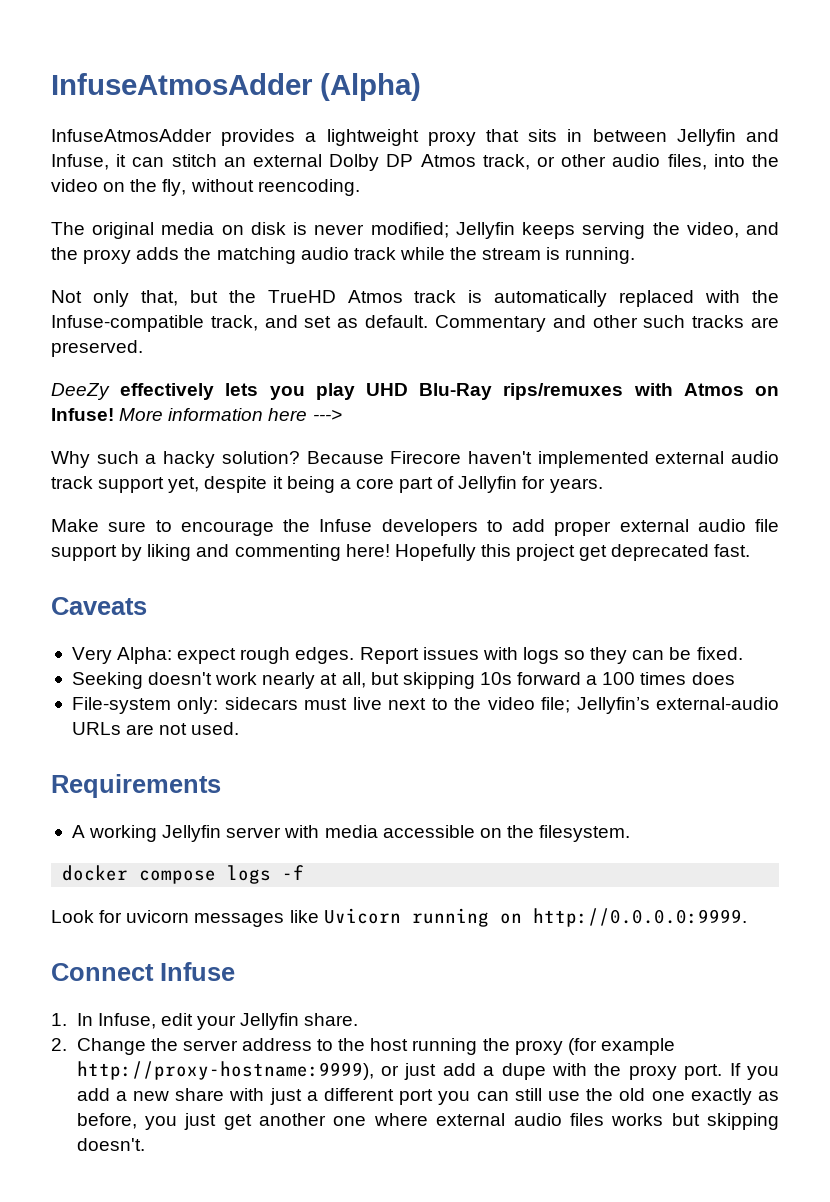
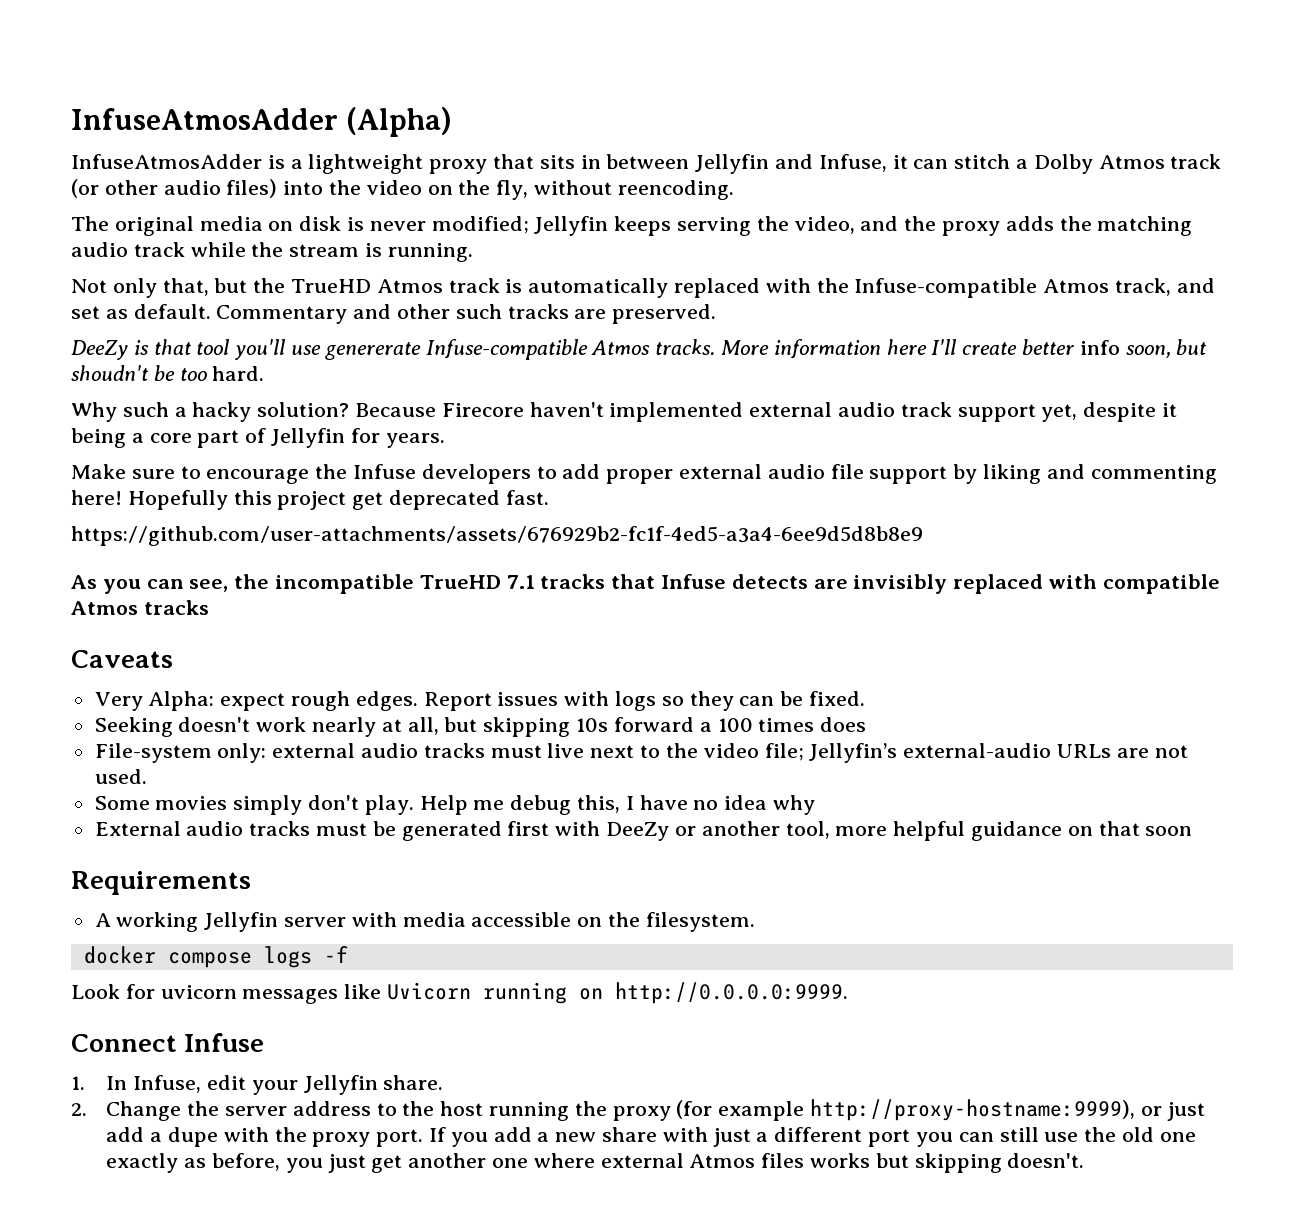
- InfuseAtmosAdder provides a lightweight proxy that sits in between Jellyfin and Infuse, it can stitch an external Dolby DP Atmos track, or other audio files, into the video on the fly, without reencoding.
+ InfuseAtmosAdder is a lightweight proxy that sits in between Jellyfin and Infuse, it can stitch a Dolby Atmos track (or other audio files) into the video on the fly, without reencoding.
- Not only that, but the TrueHD Atmos track is automatically replaced with the Infuse-compatible track, and set as default.
+ Not only that, but the TrueHD Atmos track is automatically replaced with the Infuse-compatible Atmos track, and set as default.
- DeeZy effectively lets you play UHD Blu-Ray rips/remuxes with Atmos on Infuse! More information here --->
+ DeeZy is that tool you'll use genererate Infuse-compatible Atmos tracks. More information here I'll create better info soon, but shoudn't be too hard.
+ https://github.com/user-attachments/assets/676929b2-fc1f-4ed5-a3a4-6ee9d5d8b8e9
+ As you can see, the incompatible TrueHD 7.1 tracks that Infuse detects are invisibly replaced with compatible Atmos tracks
- File-system only: sidecars must live next to the video file; Jellyfin’s external-audio URLs are not used.
+ File-system only: external audio tracks must live next to the video file; Jellyfin’s external-audio URLs are not used.
+ Some movies simply don't play. Help me debug this, I have no idea why
+ External audio tracks must be generated first with DeeZy or another tool, more helpful guidance on that soon
- If you add a new share with just a different port you can still use the old one exactly as before, you just get another one where external audio files works but skipping doesn't.
+ If you add a new share with just a different port you can still use the old one exactly as before, you just get another one where external Atmos files works but skipping doesn't.

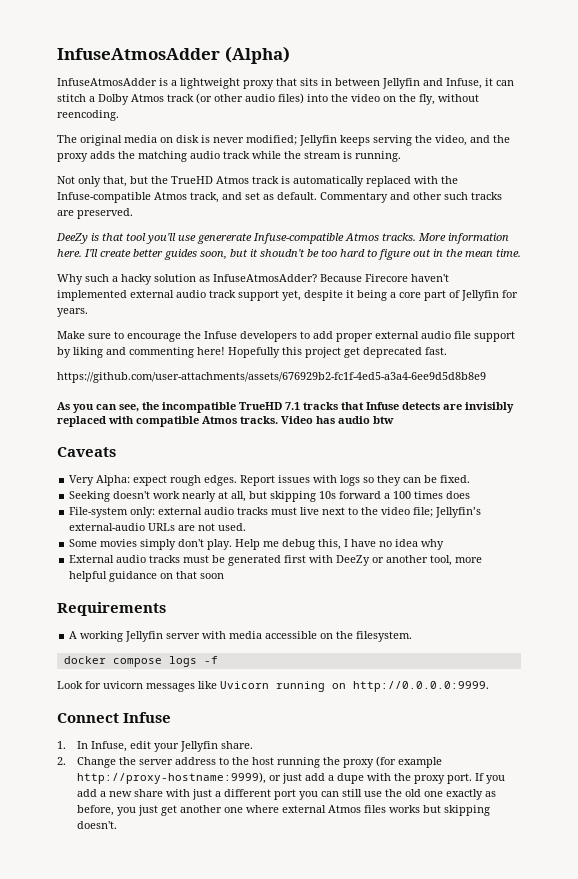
- More information here I'll create better info soon, but shoudn't be too hard.
+ More information here. I'll create better guides soon, but it shoudn't be too hard to figure out in the mean time.
- Why such a hacky solution?
+ Why such a hacky solution as InfuseAtmosAdder?
- As you can see, the incompatible TrueHD 7.1 tracks that Infuse detects are invisibly replaced with compatible Atmos tracks
+ As you can see, the incompatible TrueHD 7.1 tracks that Infuse detects are invisibly replaced with compatible Atmos tracks. Video has audio btw

